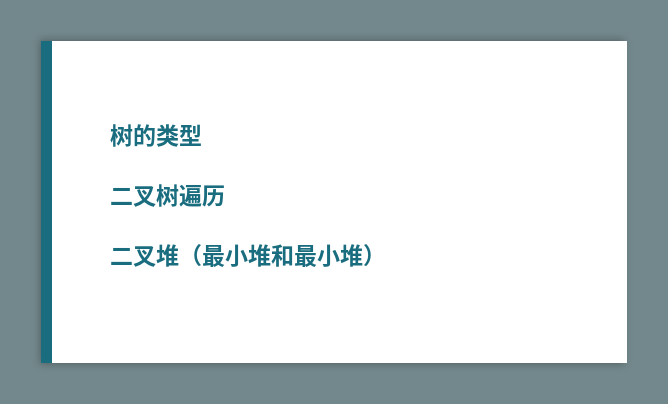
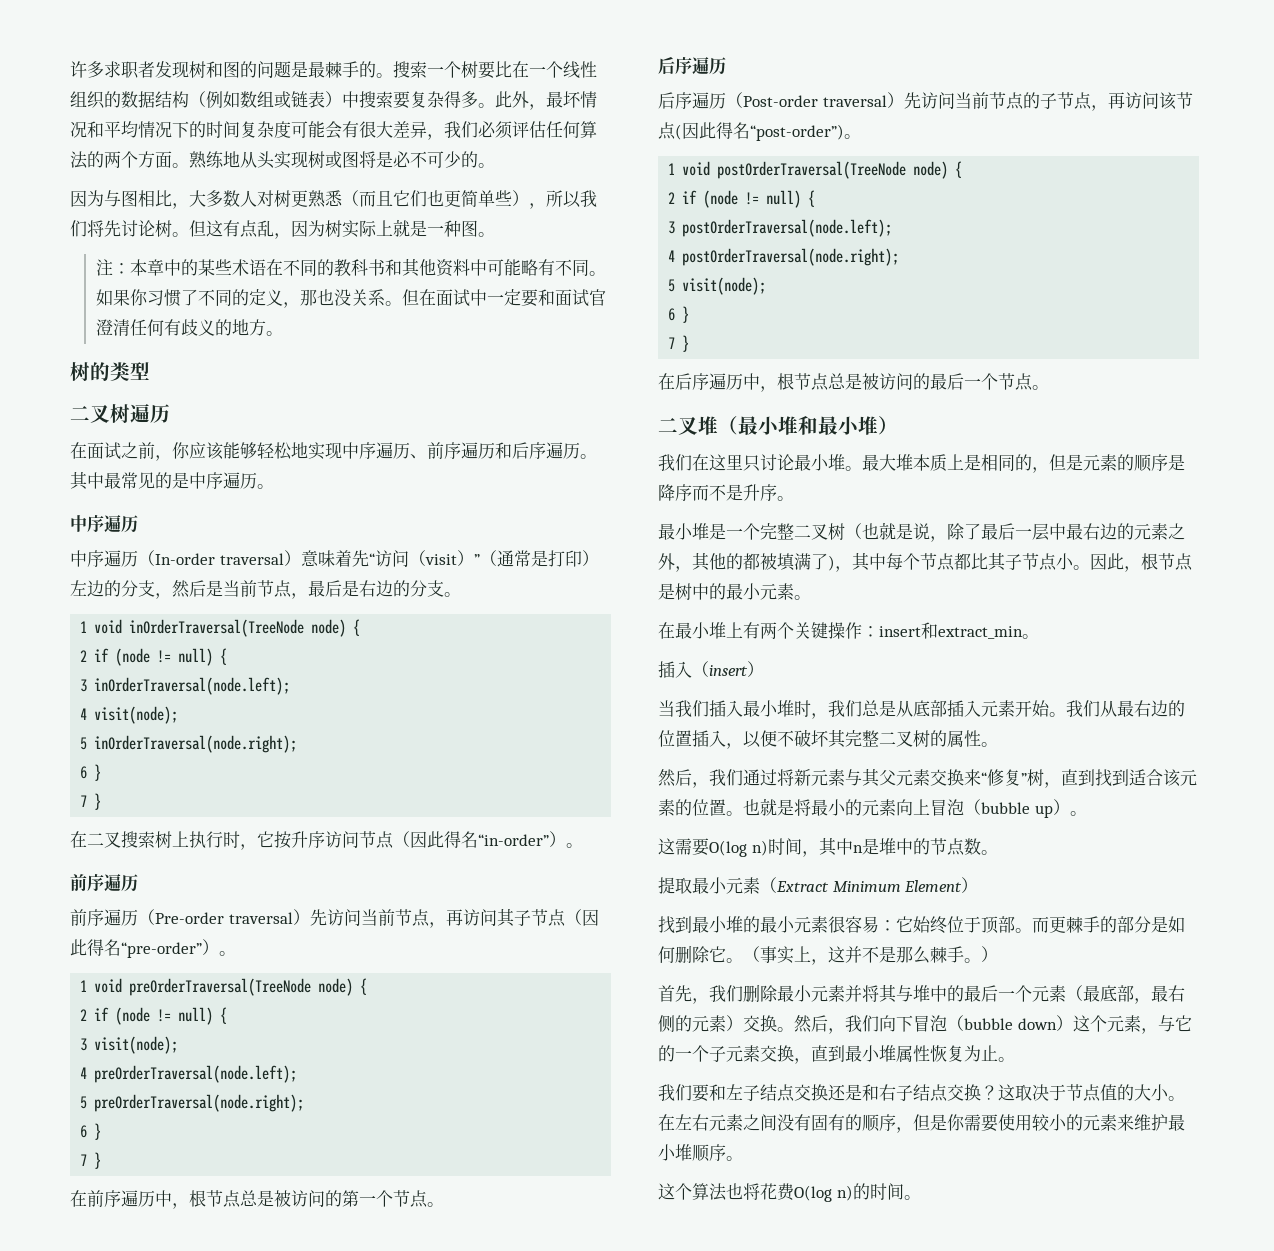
+ 许多求职者发现树和图的问题是最棘手的。搜索一个树要比在一个线性组织的数据结构（例如数组或链表）中搜索要复杂得多。此外，最坏情况和平均情况下的时间复杂度可能会有很大差异，我们必须评估任何算法的两个方面。熟练地从头实现树或图将是必不可少的。
+ 因为与图相比，大多数人对树更熟悉（而且它们也更简单些），所以我们将先讨论树。但这有点乱，因为树实际上就是一种图。
+ 注：本章中的某些术语在不同的教科书和其他资料中可能略有不同。如果你习惯了不同的定义，那也没关系。但在面试中一定要和面试官澄清任何有歧义的地方。
+ 在面试之前，你应该能够轻松地实现中序遍历、前序遍历和后序遍历。其中最常见的是中序遍历。
+ 中序遍历
+ 中序遍历（In-order traversal）意味着先“访问（visit）”（通常是打印）左边的分支，然后是当前节点，最后是右边的分支。
+ 1 void inOrderTraversal(TreeNode node) {
+ 2 if (node != null) {
+ 3 inOrderTraversal(node.left);
+ 4 visit(node);
+ 5 inOrderTraversal(node.right);
+ 6 }
+ 7 }
+ 在二叉搜索树上执行时，它按升序访问节点（因此得名“in-order”）。
+ 前序遍历
+ 前序遍历（Pre-order traversal）先访问当前节点，再访问其子节点（因此得名“pre-order”）。
+ 1 void preOrderTraversal(TreeNode node) {
+ 2 if (node != null) {
+ 3 visit(node);
+ 4 preOrderTraversal(node.left);
+ 5 preOrderTraversal(node.right);
+ 6 }
+ 7 }
+ 在前序遍历中，根节点总是被访问的第一个节点。
+ 后序遍历
+ 后序遍历（Post-order traversal）先访问当前节点的子节点，再访问该节点(因此得名“post-order”)。
+ 1 void postOrderTraversal(TreeNode node) {
+ 2 if (node != null) {
+ 3 postOrderTraversal(node.left);
+ 4 postOrderTraversal(node.right);
+ 5 visit(node);
+ 6 }
+ 7 }
+ 在后序遍历中，根节点总是被访问的最后一个节点。
+ 我们在这里只讨论最小堆。最大堆本质上是相同的，但是元素的顺序是降序而不是升序。
+ 最小堆是一个完整二叉树（也就是说，除了最后一层中最右边的元素之外，其他的都被填满了)，其中每个节点都比其子节点小。因此，根节点是树中的最小元素。
+ 在最小堆上有两个关键操作：insert和extract_min。
+ 插入（insert）
+ 当我们插入最小堆时，我们总是从底部插入元素开始。我们从最右边的位置插入，以便不破坏其完整二叉树的属性。
+ 然后，我们通过将新元素与其父元素交换来“修复”树，直到找到适合该元素的位置。也就是将最小的元素向上冒泡（bubble up）。
+ 这需要O(log n)时间，其中n是堆中的节点数。
+ 提取最小元素（Extract Minimum Element）
+ 找到最小堆的最小元素很容易：它始终位于顶部。而更棘手的部分是如何删除它。（事实上，这并不是那么棘手。）
+ 首先，我们删除最小元素并将其与堆中的最后一个元素（最底部，最右侧的元素）交换。然后，我们向下冒泡（bubble down）这个元素，与它的一个子元素交换，直到最小堆属性恢复为止。
+ 我们要和左子结点交换还是和右子结点交换？这取决于节点值的大小。在左右元素之间没有固有的顺序，但是你需要使用较小的元素来维护最小堆顺序。
+ 这个算法也将花费O(log n)的时间。

